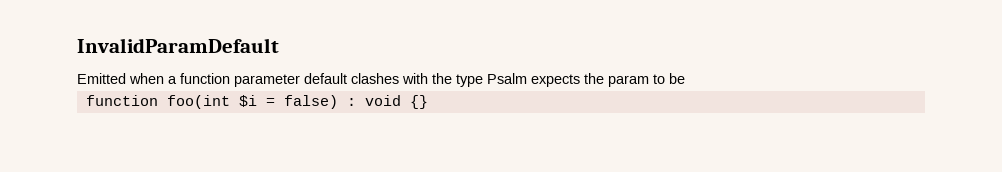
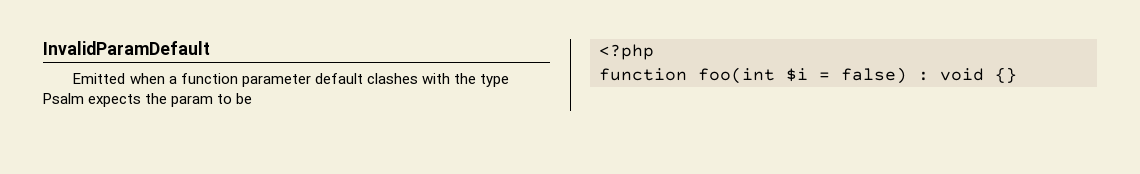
+ <?php

